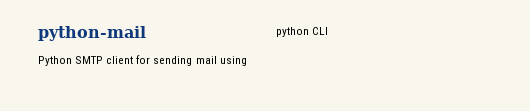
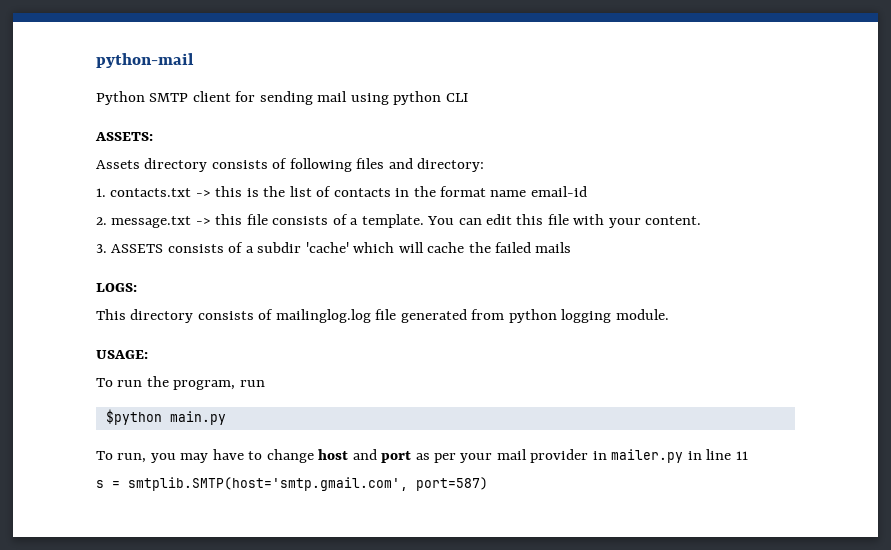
+ ASSETS:
+ Assets directory consists of following files and directory:
+ 1. contacts.txt -> this is the list of contacts in the format name email-id
+ 2. message.txt -> this file consists of a template. You can edit this file with your content.
+ 3. ASSETS consists of a subdir 'cache' which will cache the failed mails
+ LOGS:
+ This directory consists of mailinglog.log file generated from python logging module.
+ USAGE:
+ To run the program, run
+ $python main.py
+ To run, you may have to change host and port as per your mail provider in mailer.py in line 11
+ s = smtplib.SMTP(host='smtp.gmail.com', port=587)

